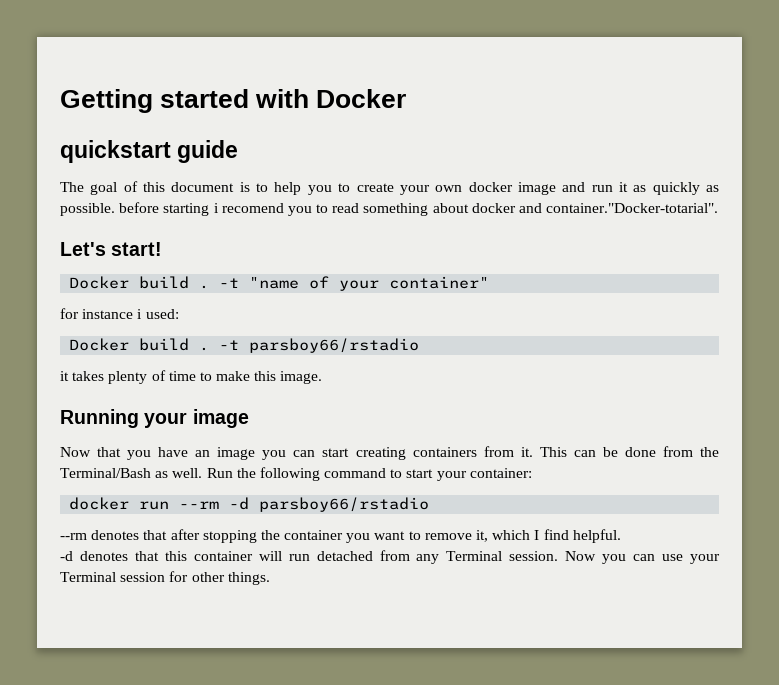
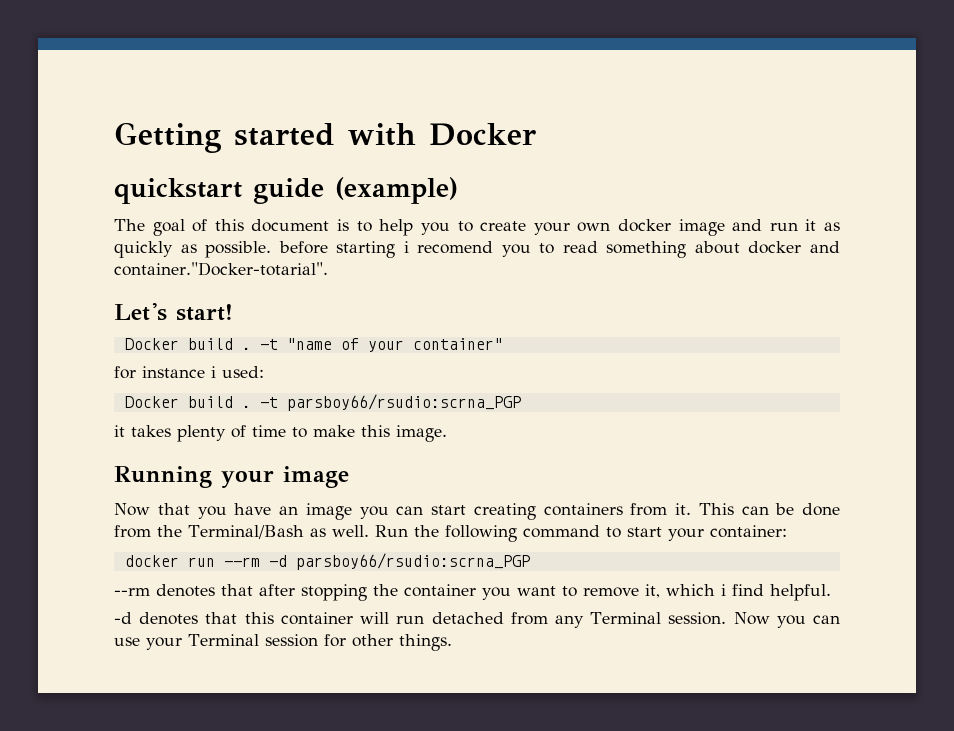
- quickstart guide
+ quickstart guide (example)
- -t parsboy66/rstadio
+ -t parsboy66/rsudio:scrna_PGP
- docker run --rm -d parsboy66/rstadio
+ docker run --rm -d parsboy66/rsudio:scrna_PGP
- --rm denotes that after stopping the container you want to remove it, which I find helpful.
+ --rm denotes that after stopping the container you want to remove it, which i find helpful.

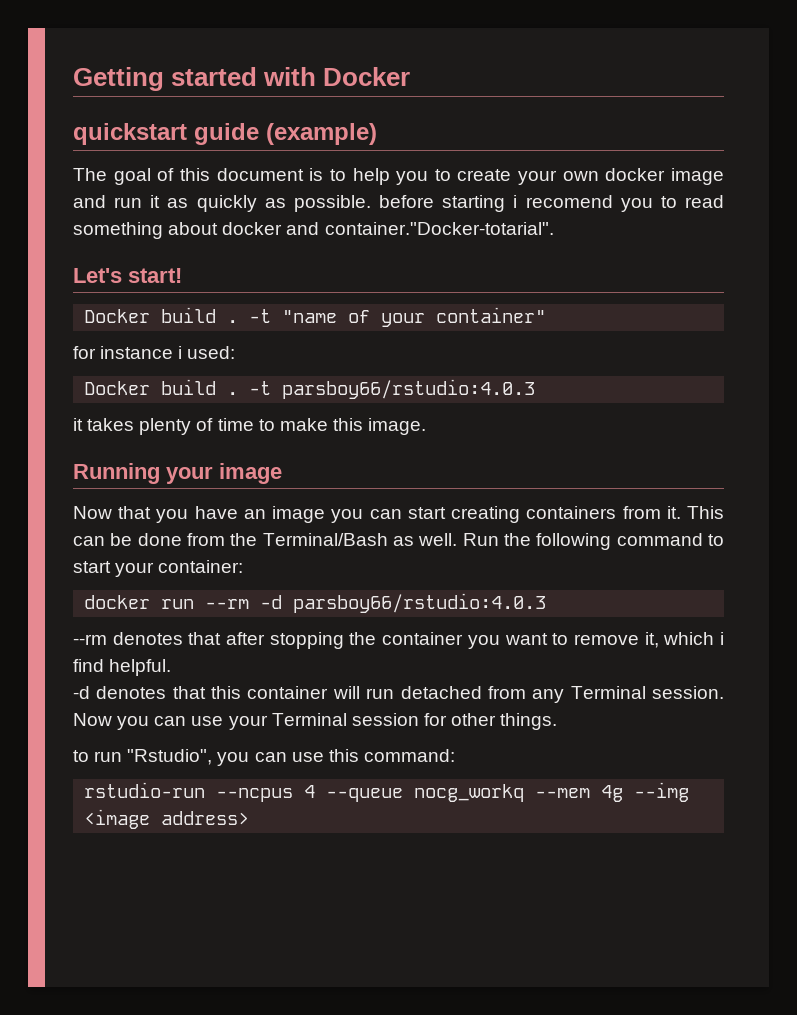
- -t parsboy66/rsudio:scrna_PGP
+ -t parsboy66/rstudio:4.0.3
- docker run --rm -d parsboy66/rsudio:scrna_PGP
+ docker run --rm -d parsboy66/rstudio:4.0.3
+ to run "Rstudio", you can use this command:
+ rstudio-run --ncpus 4 --queue nocg_workq --mem 4g --img <image address>

